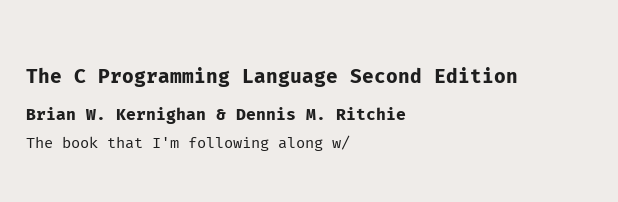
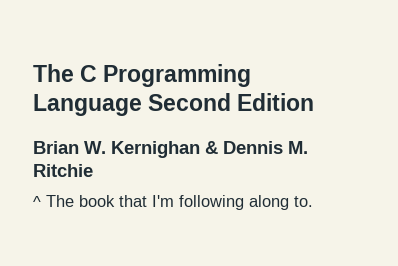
- The book that I'm following along w/
+ ^ The book that I'm following along to.

